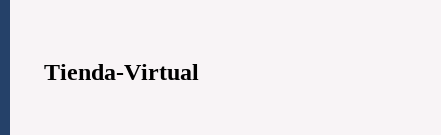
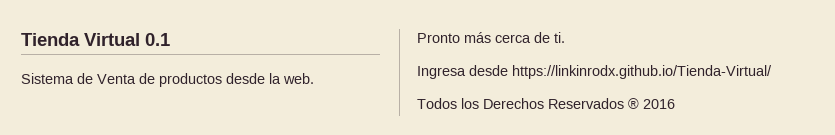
- Tienda-Virtual
+ Tienda Virtual 0.1
+ Sistema de Venta de productos desde la web.
+ Pronto más cerca de ti.
+ Ingresa desde https://linkinrodx.github.io/Tienda-Virtual/
+ Todos los Derechos Reservados ® 2016

